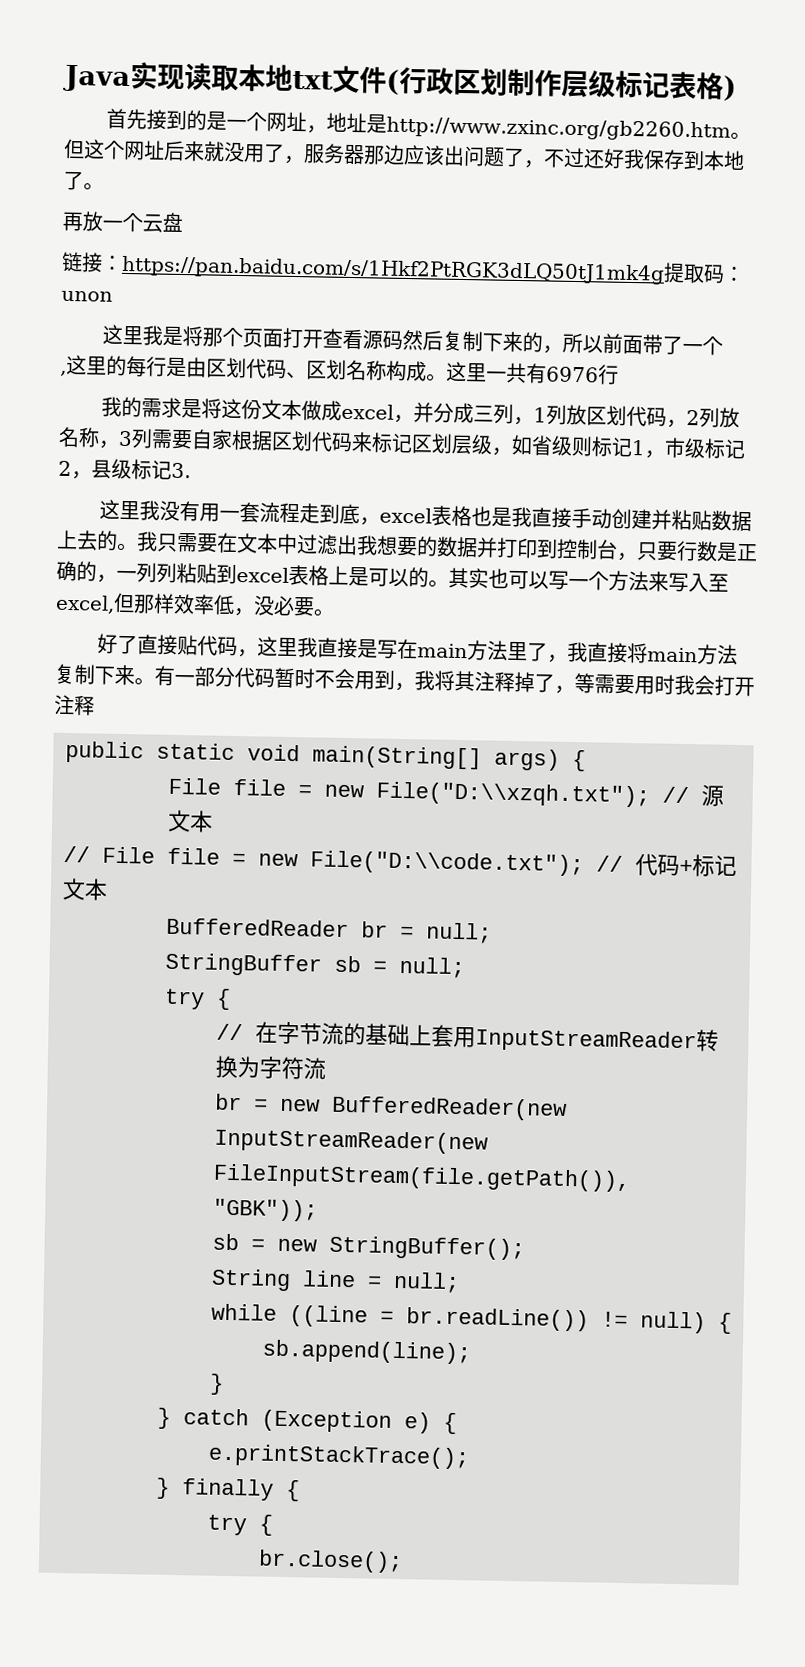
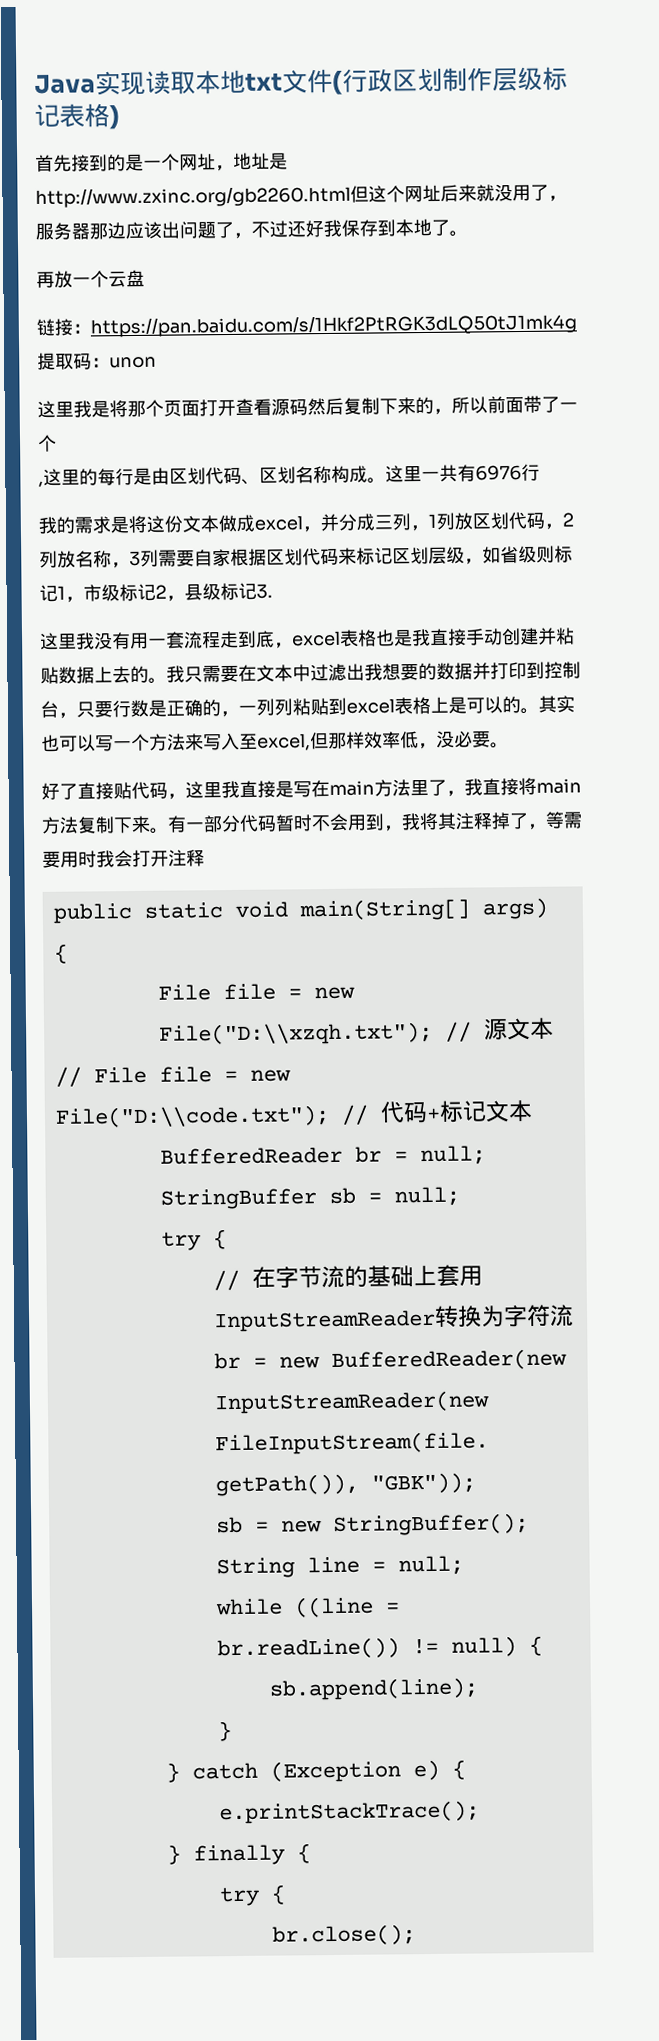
- 首先接到的是一个网址，地址是http://www.zxinc.org/gb2260.htm。但这个网址后来就没用了，服务器那边应该出问题了，不过还好我保存到本地了。
+ 首先接到的是一个网址，地址是http://www.zxinc.org/gb2260.html但这个网址后来就没用了，服务器那边应该出问题了，不过还好我保存到本地了。

